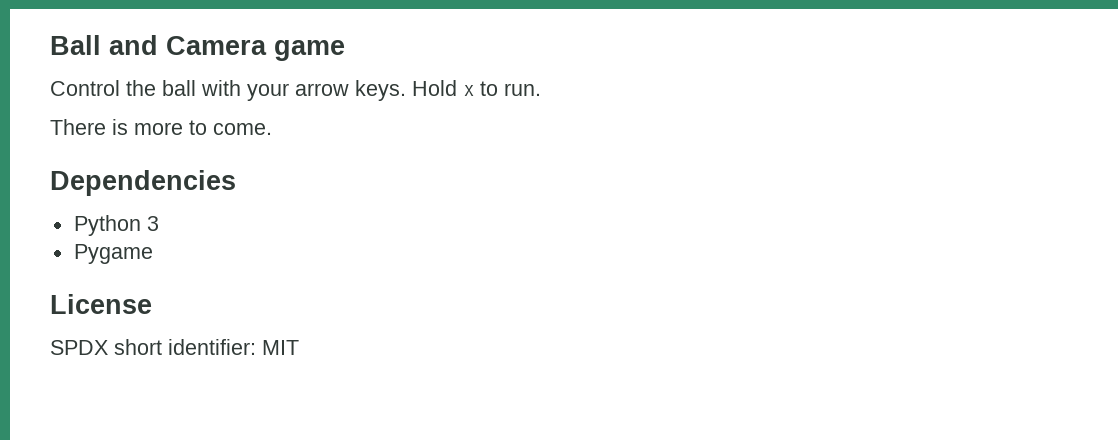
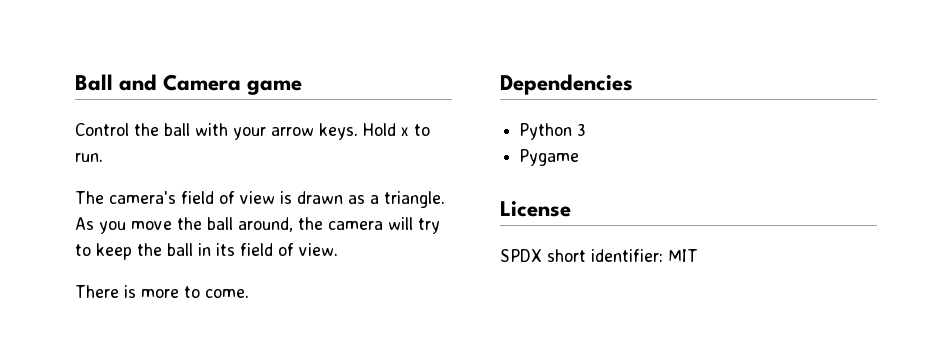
+ The camera's field of view is drawn as a triangle. As you move the ball around, the camera will try to keep the ball in its field of view.

